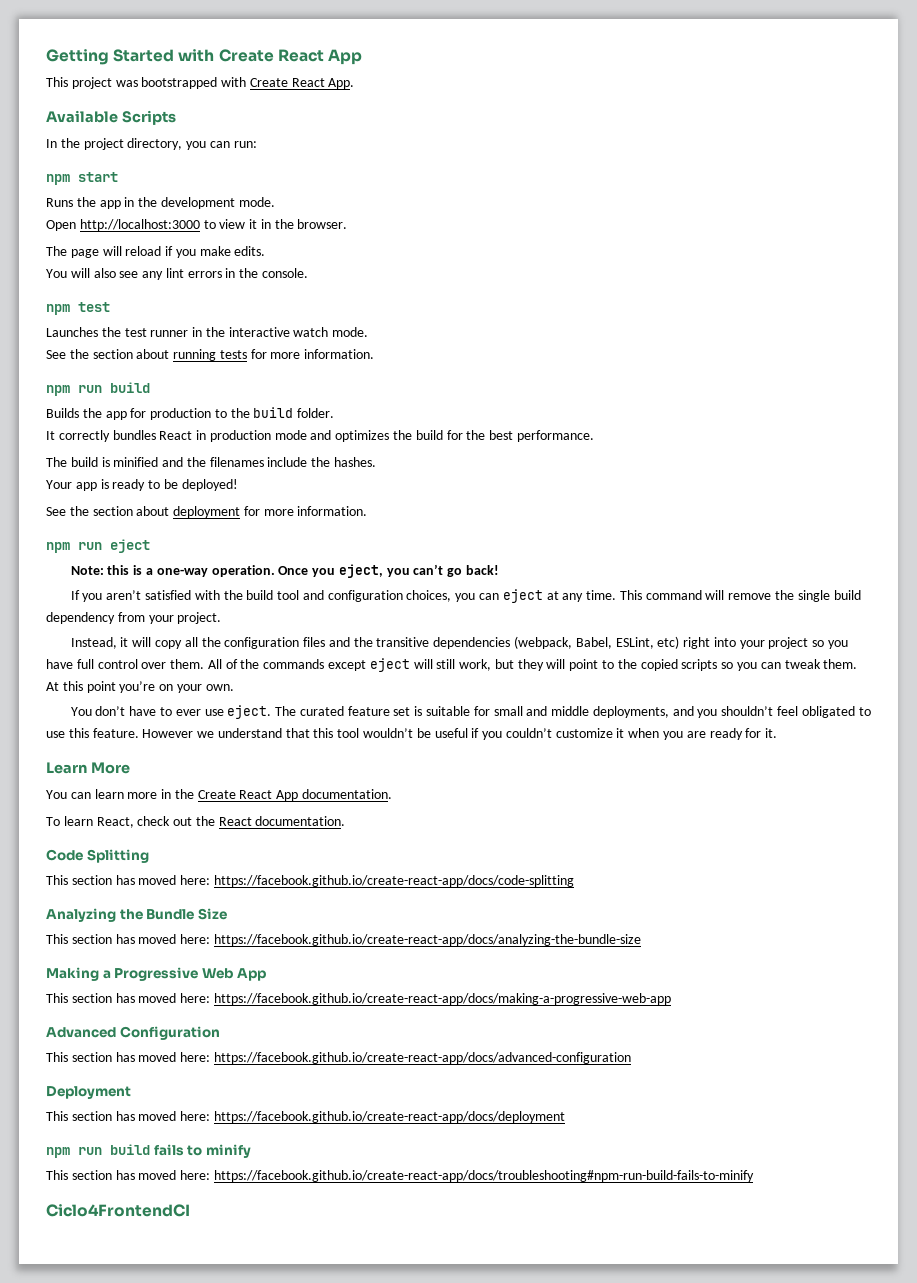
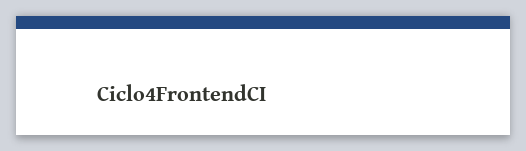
- Getting Started with Create React App
- This project was bootstrapped with Create React App.
- Available Scripts
- In the project directory, you can run:
- npm start
- Runs the app in the development mode.
- Open http://localhost:3000 to view it in the browser.
- The page will reload if you make edits.
- You will also see any lint errors in the console.
- npm test
- Launches the test runner in the interactive watch mode.
- See the section about running tests for more information.
- npm run build
- Builds the app for production to the build folder.
- It correctly bundles React in production mode and optimizes the build for the best performance.
- The build is minified and the filenames include the hashes.
- Your app is ready to be deployed!
- See the section about deployment for more information.
- npm run eject
- Note: this is a one-way operation. Once you eject, you can’t go back!
- If you aren’t satisfied with the build tool and configuration choices, you can eject at any time. This command will remove the single build dependency from your project.
- Instead, it will copy all the configuration files and the transitive dependencies (webpack, Babel, ESLint, etc) right into your project so you have full control over them. All of the commands except eject will still work, but they will point to the copied scripts so you can tweak them. At this point you’re on your own.
- You don’t have to ever use eject. The curated feature set is suitable for small and middle deployments, and you shouldn’t feel obligated to use this feature. However we understand that this tool wouldn’t be useful if you couldn’t customize it when you are ready for it.
- Learn More
- You can learn more in the Create React App documentation.
- To learn React, check out the React documentation.
- Code Splitting
- This section has moved here: https://facebook.github.io/create-react-app/docs/code-splitting
- Analyzing the Bundle Size
- This section has moved here: https://facebook.github.io/create-react-app/docs/analyzing-the-bundle-size
- Making a Progressive Web App
- This section has moved here: https://facebook.github.io/create-react-app/docs/making-a-progressive-web-app
- Advanced Configuration
- This section has moved here: https://facebook.github.io/create-react-app/docs/advanced-configuration
- Deployment
- This section has moved here: https://facebook.github.io/create-react-app/docs/deployment
- npm run build fails to minify
- This section has moved here: https://facebook.github.io/create-react-app/docs/troubleshooting#npm-run-build-fails-to-minify

